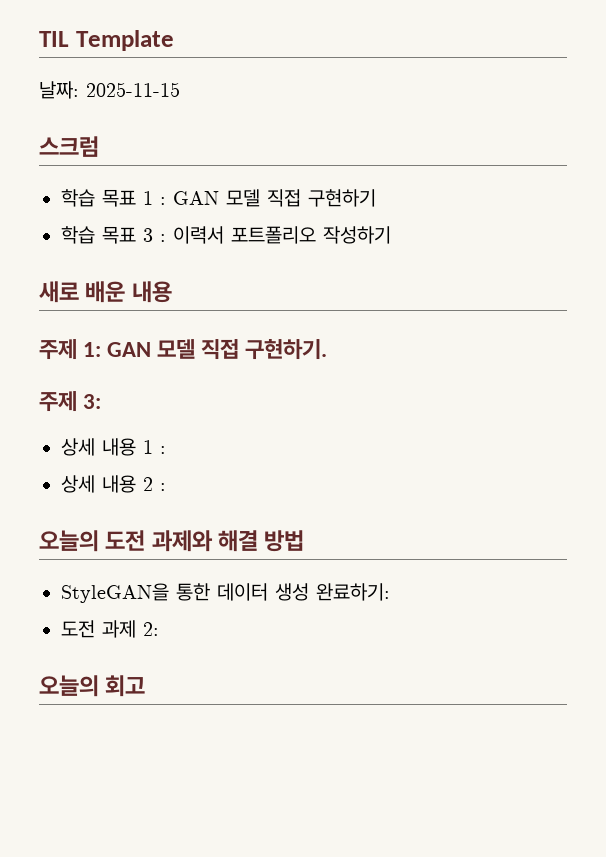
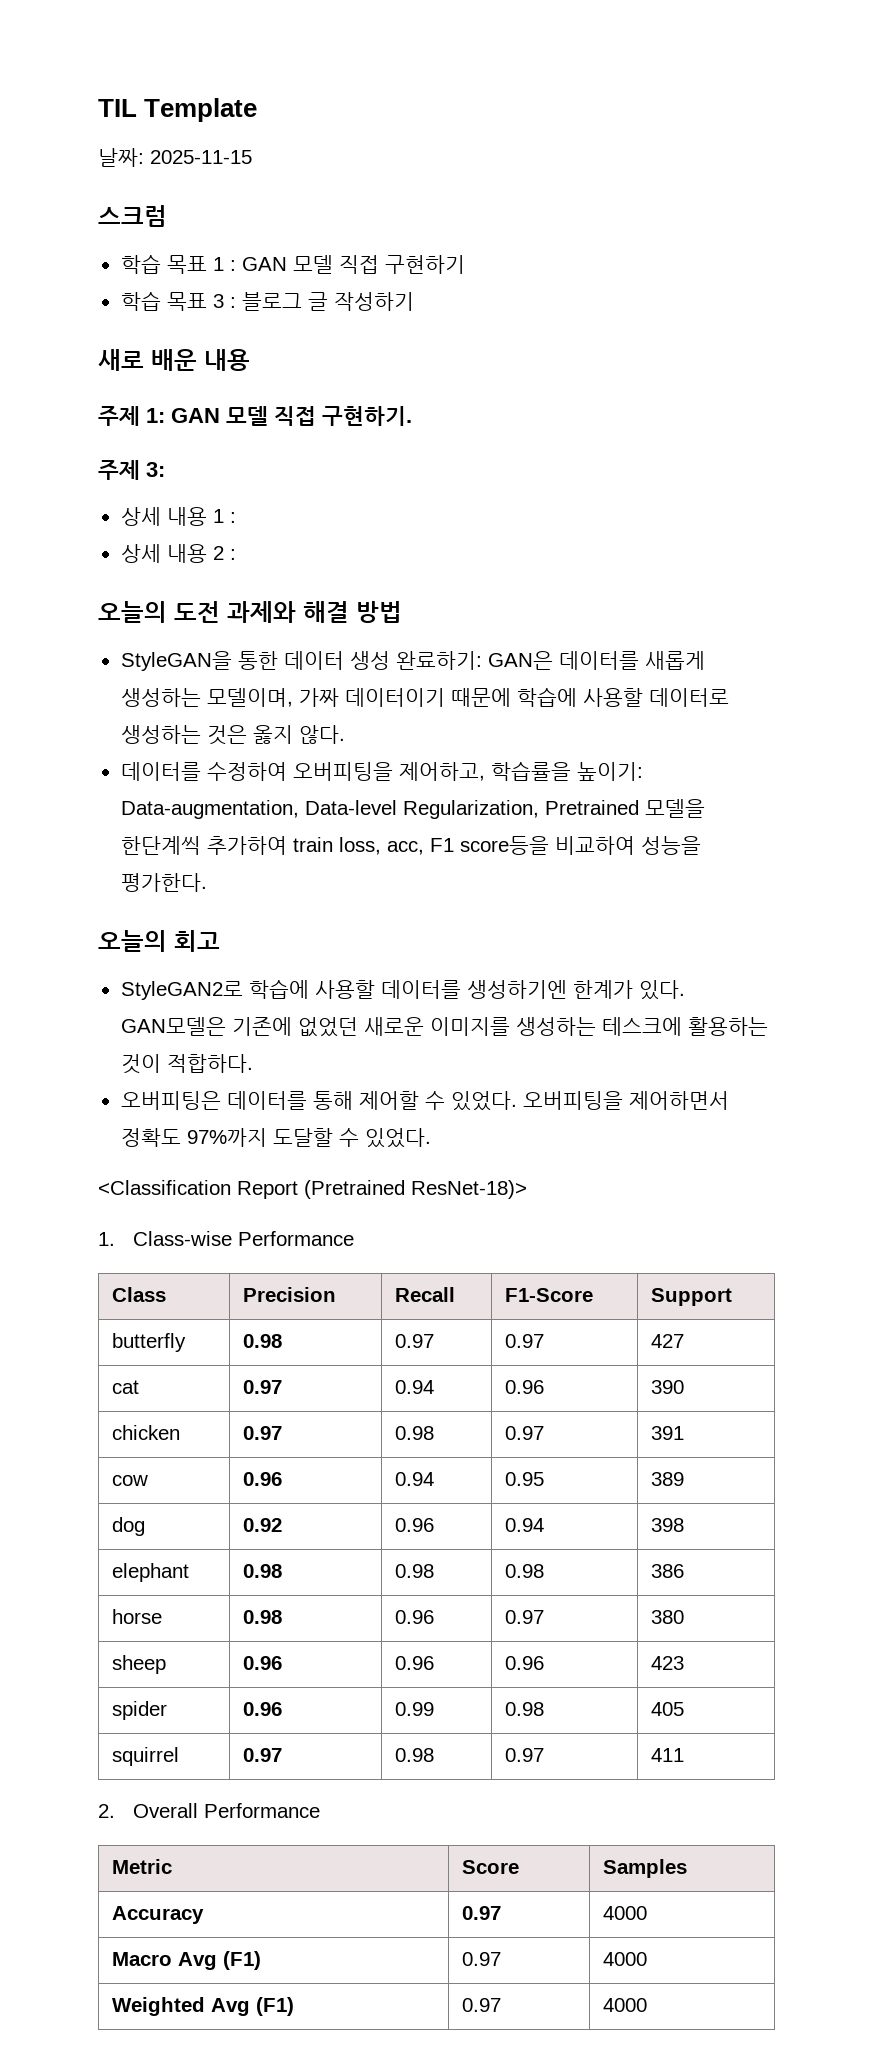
- 학습 목표 3 : 이력서 포트폴리오 작성하기
+ 학습 목표 3 : 블로그 글 작성하기
- StyleGAN을 통한 데이터 생성 완료하기:
- 도전 과제 2:
+ StyleGAN을 통한 데이터 생성 완료하기: GAN은 데이터를 새롭게 생성하는 모델이며, 가짜 데이터이기 때문에 학습에 사용할 데이터로 생성하는 것은 옳지 않다.
+ 데이터를 수정하여 오버피팅을 제어하고, 학습률을 높이기: Data-augmentation, Data-level Regularization, Pretrained 모델을 한단계씩 추가하여 train loss, acc, F1 score등을 비교하여 성능을 평가한다.
  오늘의 회고
+ StyleGAN2로 학습에 사용할 데이터를 생성하기엔 한계가 있다. GAN모델은 기존에 없었던 새로운 이미지를 생성하는 테스크에 활용하는 것이 적합하다.
+ 오버피팅은 데이터를 통해 제어할 수 있었다. 오버피팅을 제어하면서 정확도 97%까지 도달할 수 있었다.
+ <Classification Report (Pretrained ResNet-18)>
+ 1. Class-wise Performance
+ Class | Precision | Recall | F1-Score | Support
+ butterfly | 0.98 | 0.97 | 0.97 | 427
+ cat | 0.97 | 0.94 | 0.96 | 390
+ chicken | 0.97 | 0.98 | 0.97 | 391
+ cow | 0.96 | 0.94 | 0.95 | 389
+ dog | 0.92 | 0.96 | 0.94 | 398
+ elephant | 0.98 | 0.98 | 0.98 | 386
+ horse | 0.98 | 0.96 | 0.97 | 380
+ sheep | 0.96 | 0.96 | 0.96 | 423
+ spider | 0.96 | 0.99 | 0.98 | 405
+ squirrel | 0.97 | 0.98 | 0.97 | 411
+ 2. Overall Performance
+ Metric | Score | Samples
+ Accuracy | 0.97 | 4000
+ Macro Avg (F1) | 0.97 | 4000
+ Weighted Avg (F1) | 0.97 | 4000

